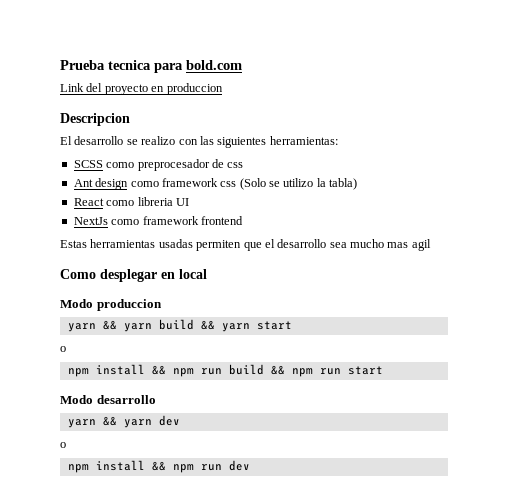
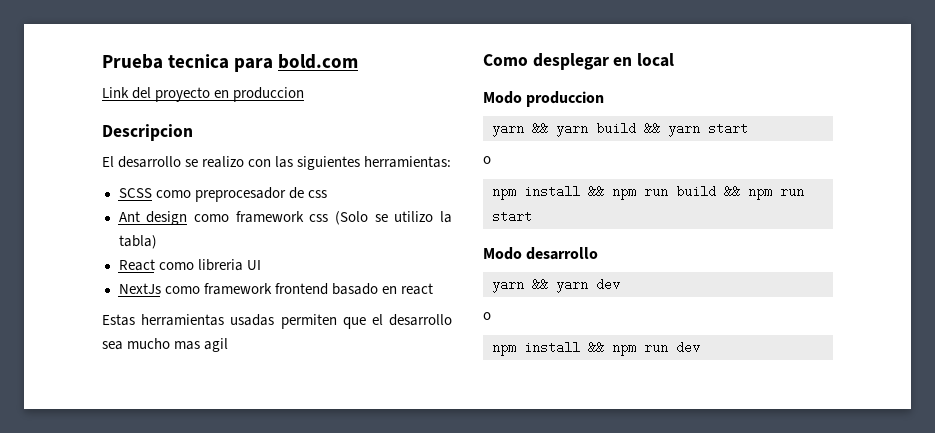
- NextJs como framework frontend
+ NextJs como framework frontend basado en react

